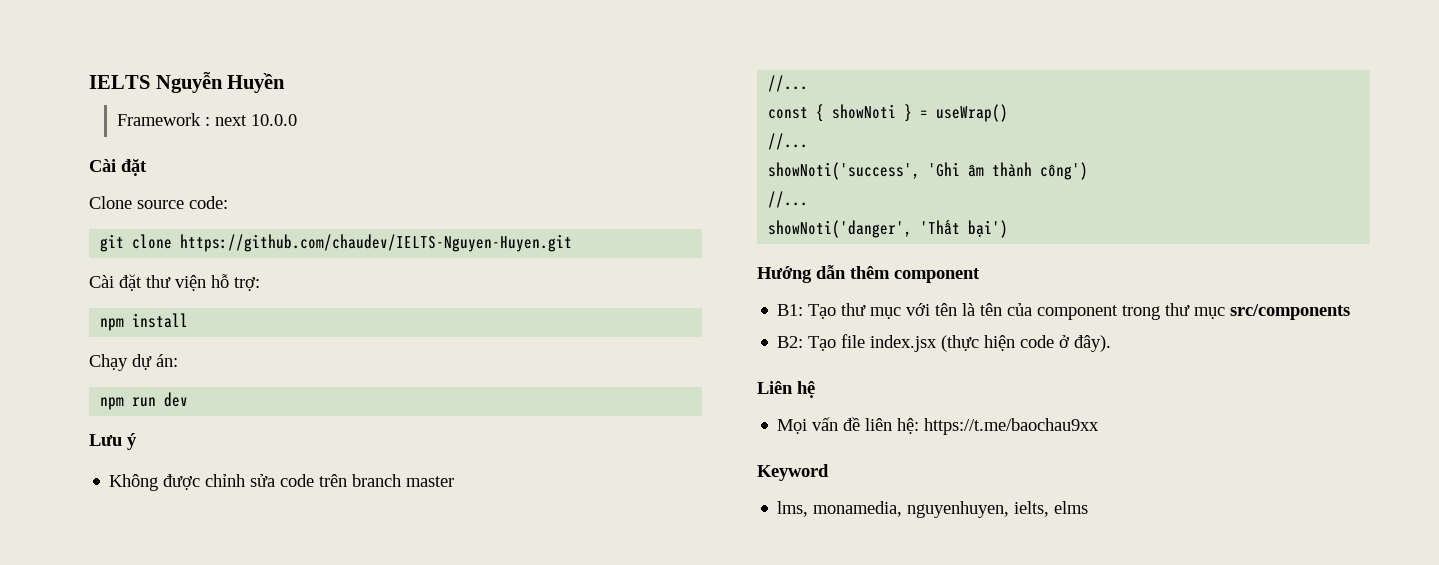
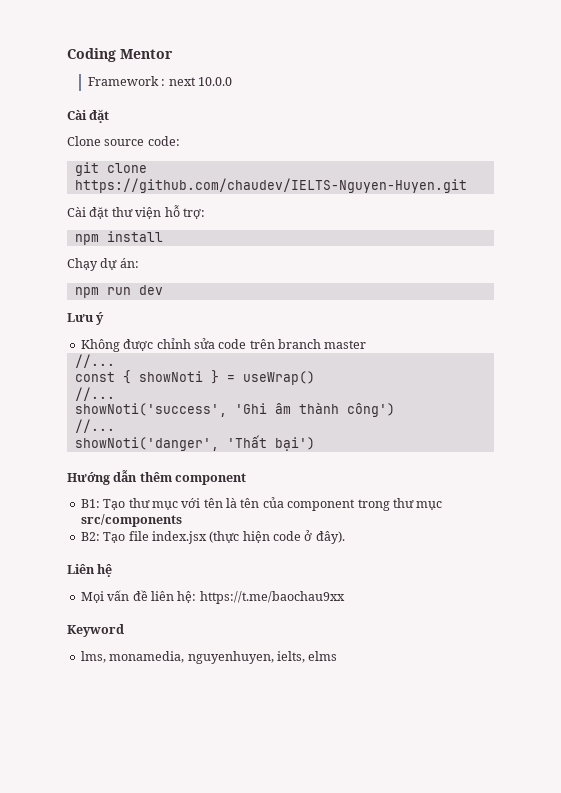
- IELTS Nguyễn Huyền
+ Coding Mentor

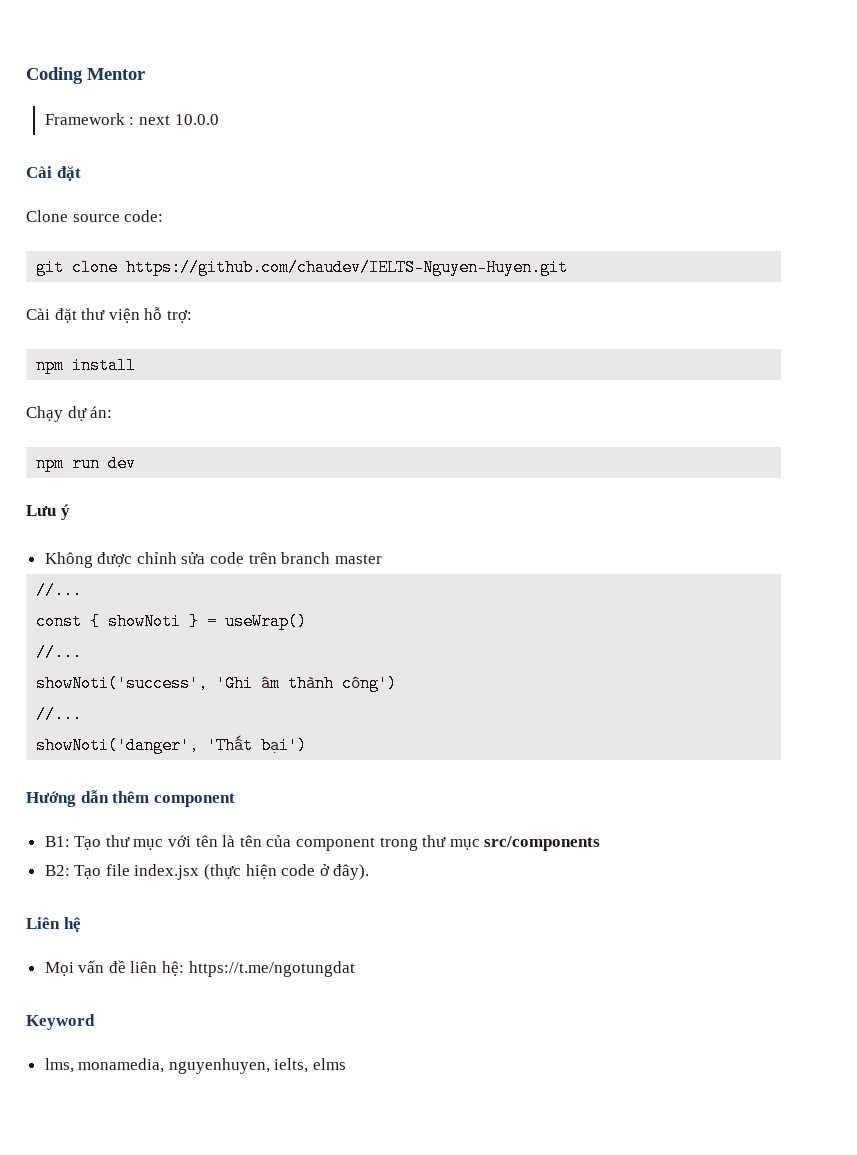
- Mọi vấn đề liên hệ: https://t.me/baochau9xx
+ Mọi vấn đề liên hệ: https://t.me/ngotungdat

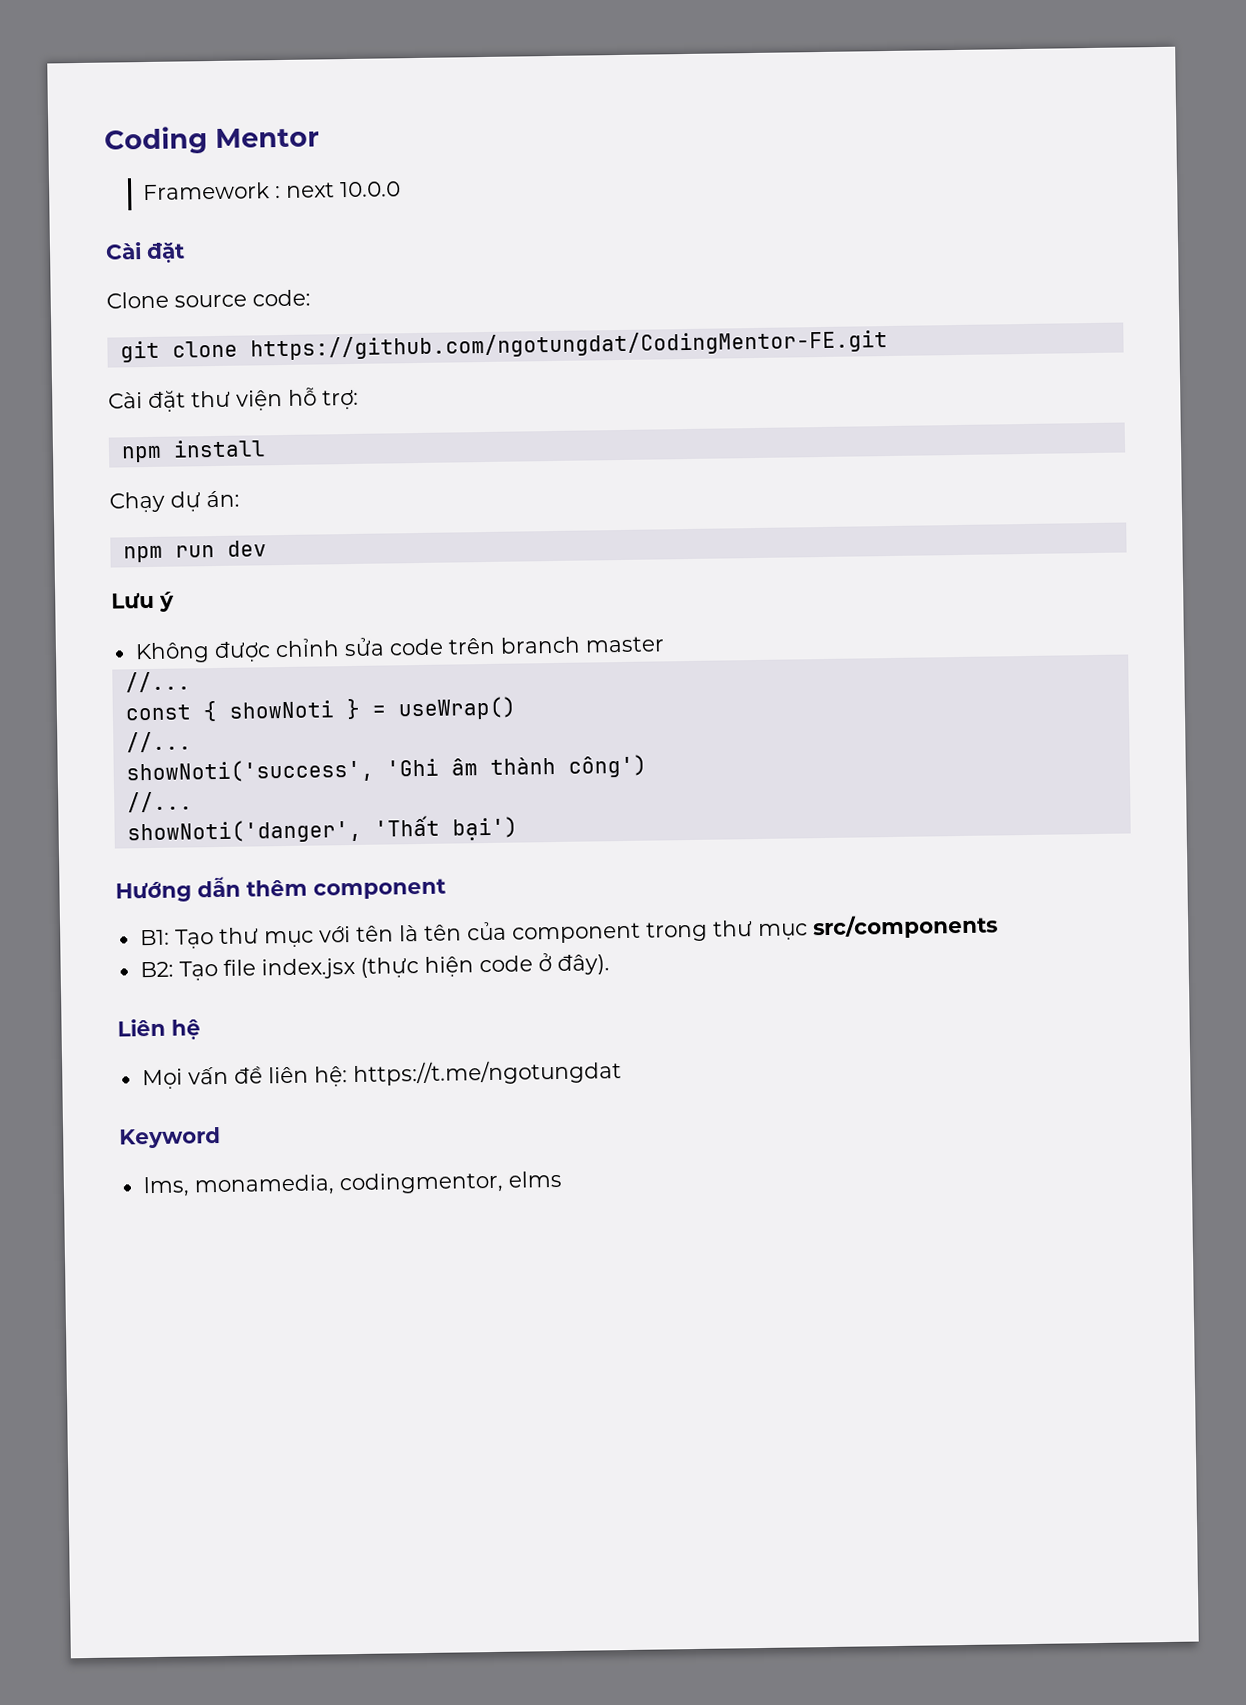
- git clone https://github.com/chaudev/IELTS-Nguyen-Huyen.git
+ git clone https://github.com/ngotungdat/CodingMentor-FE.git
- lms, monamedia, nguyenhuyen, ielts, elms
+ lms, monamedia, codingmentor, elms

